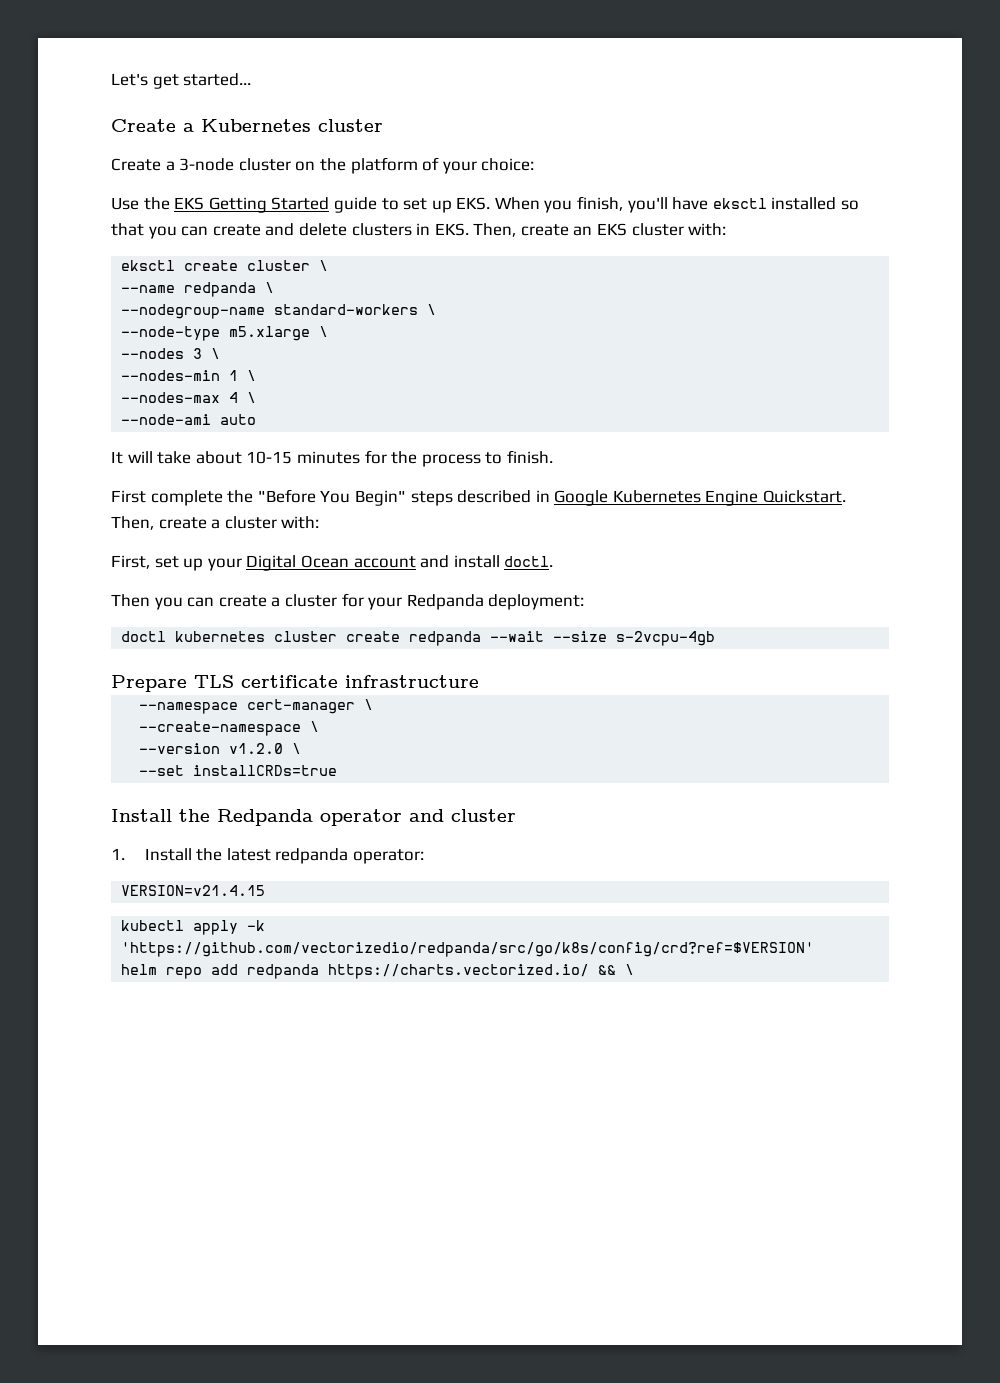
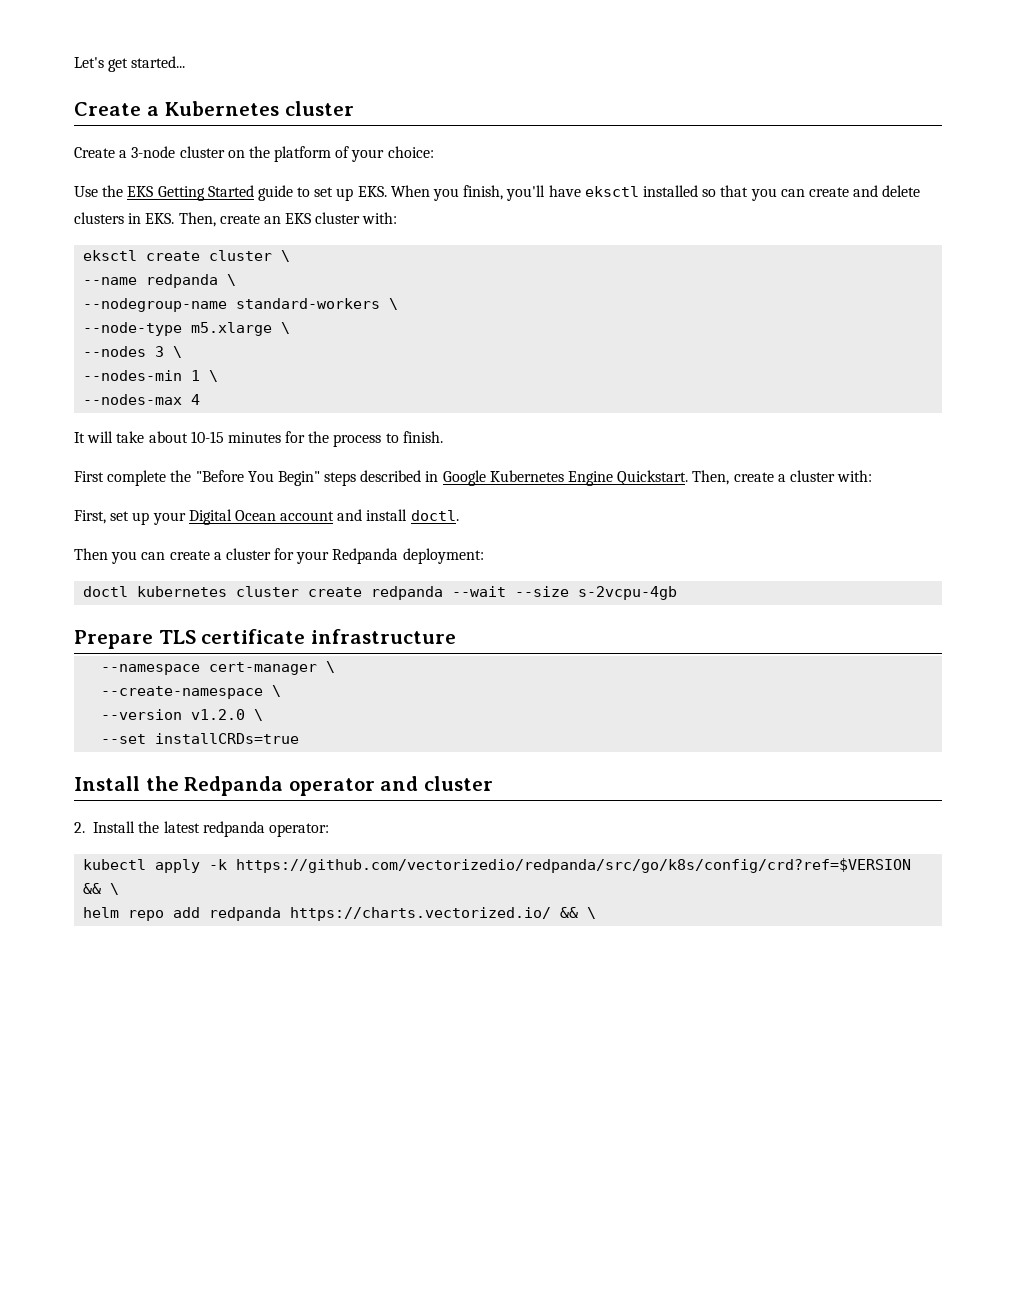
- --nodes-max 4 \
- --node-ami auto
+ --nodes-max 4
- 1. Install the latest redpanda operator:
+ 2. Install the latest redpanda operator:
- VERSION=v21.4.15
- kubectl apply -k 'https://github.com/vectorizedio/redpanda/src/go/k8s/config/crd?ref=$VERSION'
+ kubectl apply -k https://github.com/vectorizedio/redpanda/src/go/k8s/config/crd?ref=$VERSION && \

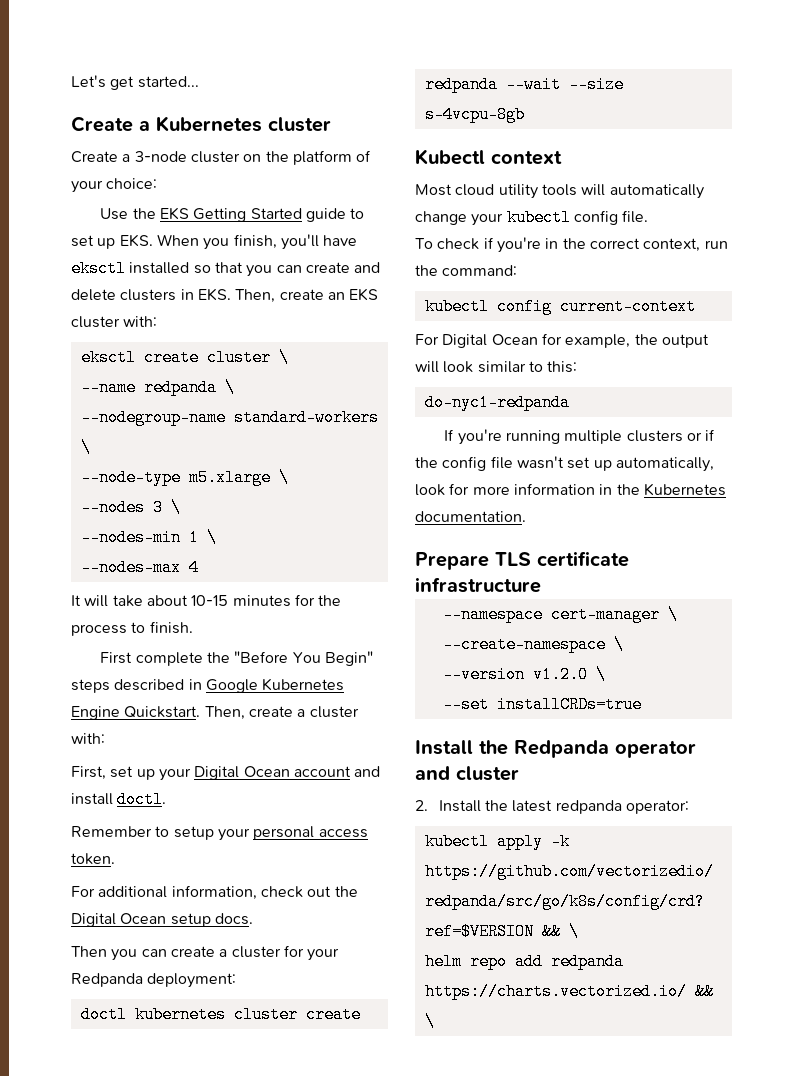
+ Remember to setup your personal access token.
+ For additional information, check out the Digital Ocean setup docs.
- doctl kubernetes cluster create redpanda --wait --size s-2vcpu-4gb
+ doctl kubernetes cluster create redpanda --wait --size s-4vcpu-8gb
+ Kubectl context
+ Most cloud utility tools will automatically change your kubectl config file.
+ To check if you're in the correct context, run the command:
+ kubectl config current-context
+ For Digital Ocean for example, the output will look similar to this:
+ do-nyc1-redpanda
+ If you're running multiple clusters or if the config file wasn't set up automatically, look for more information in the Kubernetes documentation.

